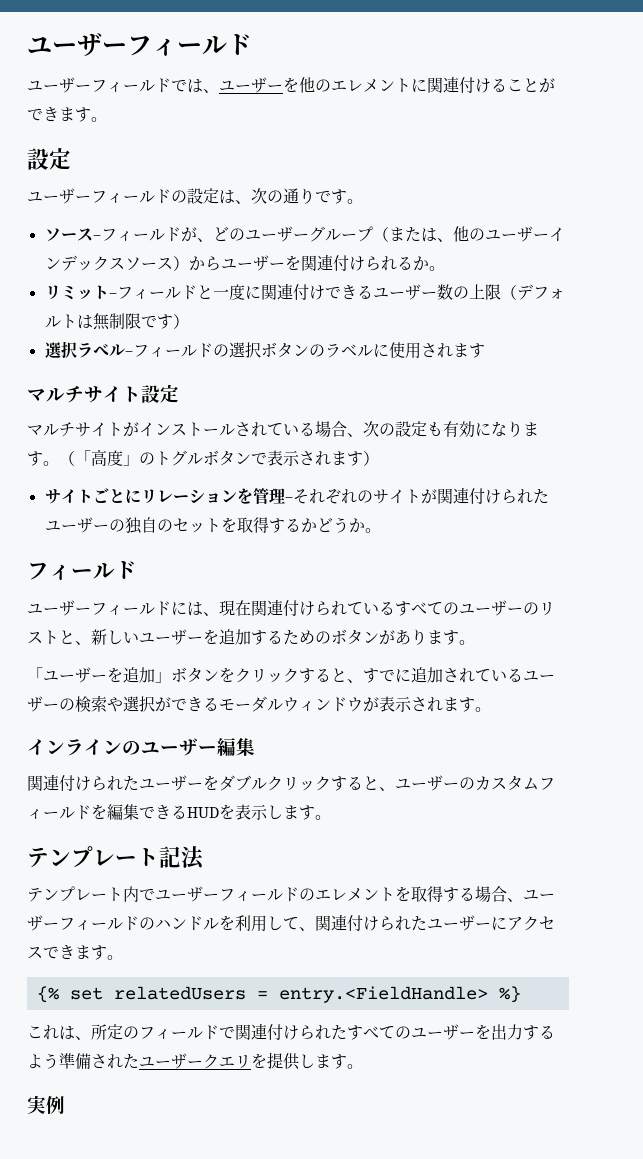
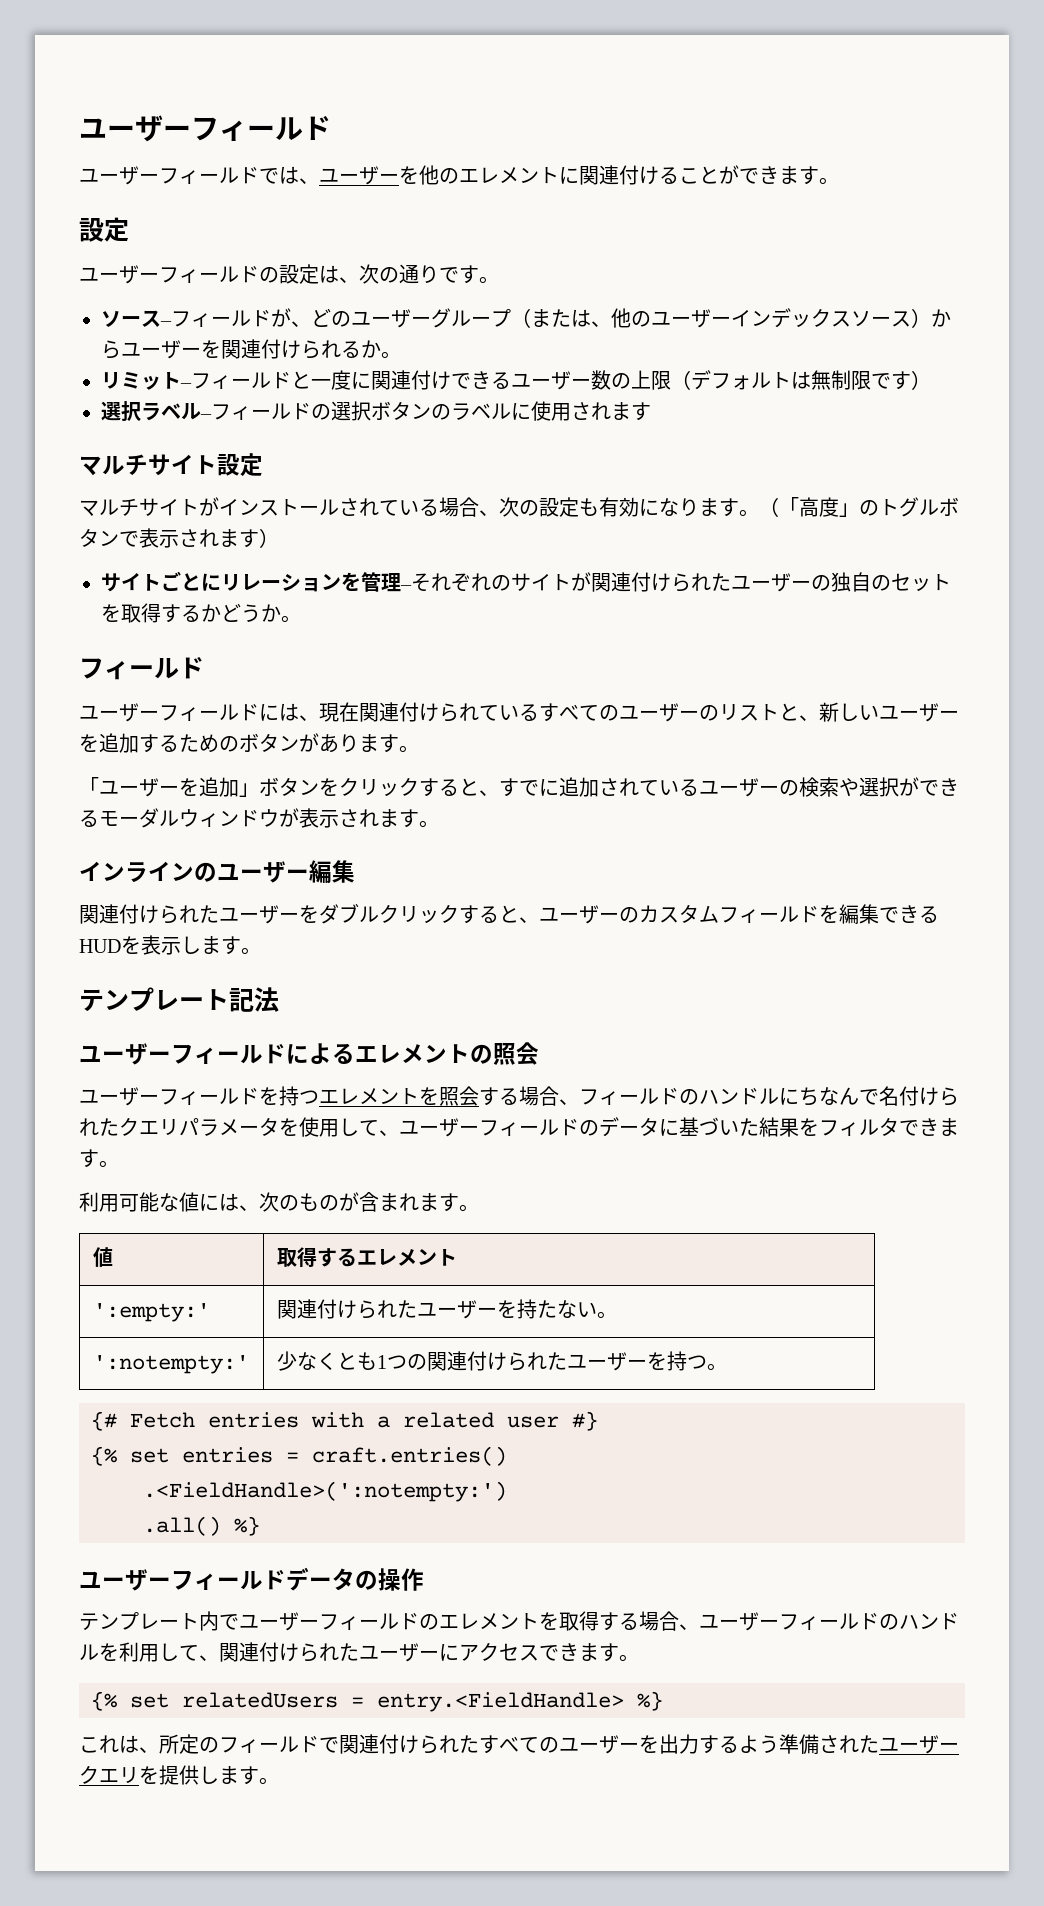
+ ユーザーフィールドによるエレメントの照会
+ ユーザーフィールドを持つエレメントを照会する場合、フィールドのハンドルにちなんで名付けられたクエリパラメータを使用して、ユーザーフィールドのデータに基づいた結果をフィルタできます。
+ 利用可能な値には、次のものが含まれます。
+ 値 | 取得するエレメント
+ ':empty:' | 関連付けられたユーザーを持たない。
+ ':notempty:' | 少なくとも1つの関連付けられたユーザーを持つ。
+ {# Fetch entries with a related user #}
+ {% set entries = craft.entries()
+ .<FieldHandle>(':notempty:')
+ .all() %}
+ ユーザーフィールドデータの操作
- 実例

